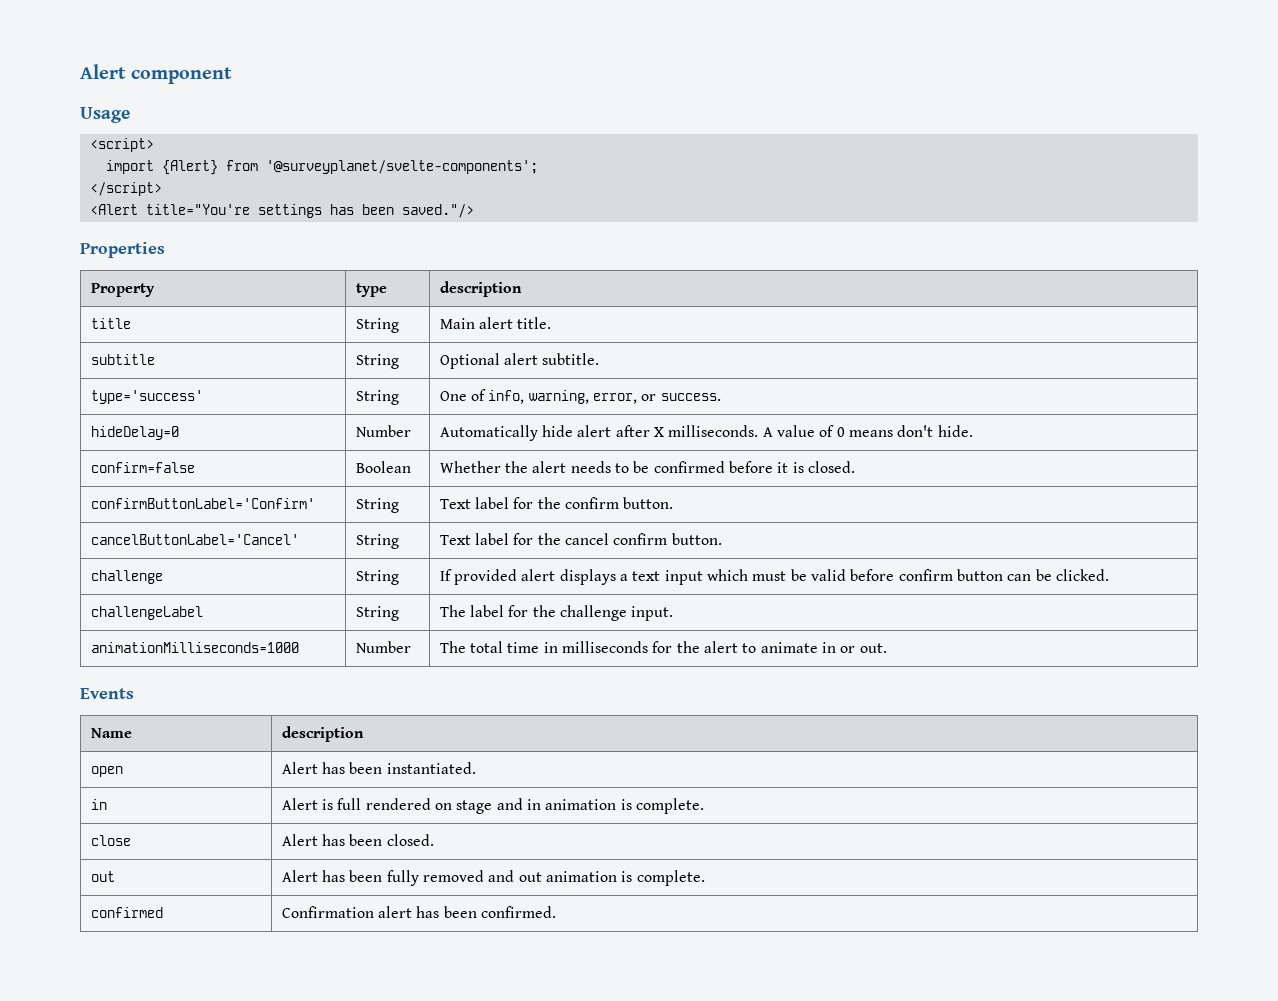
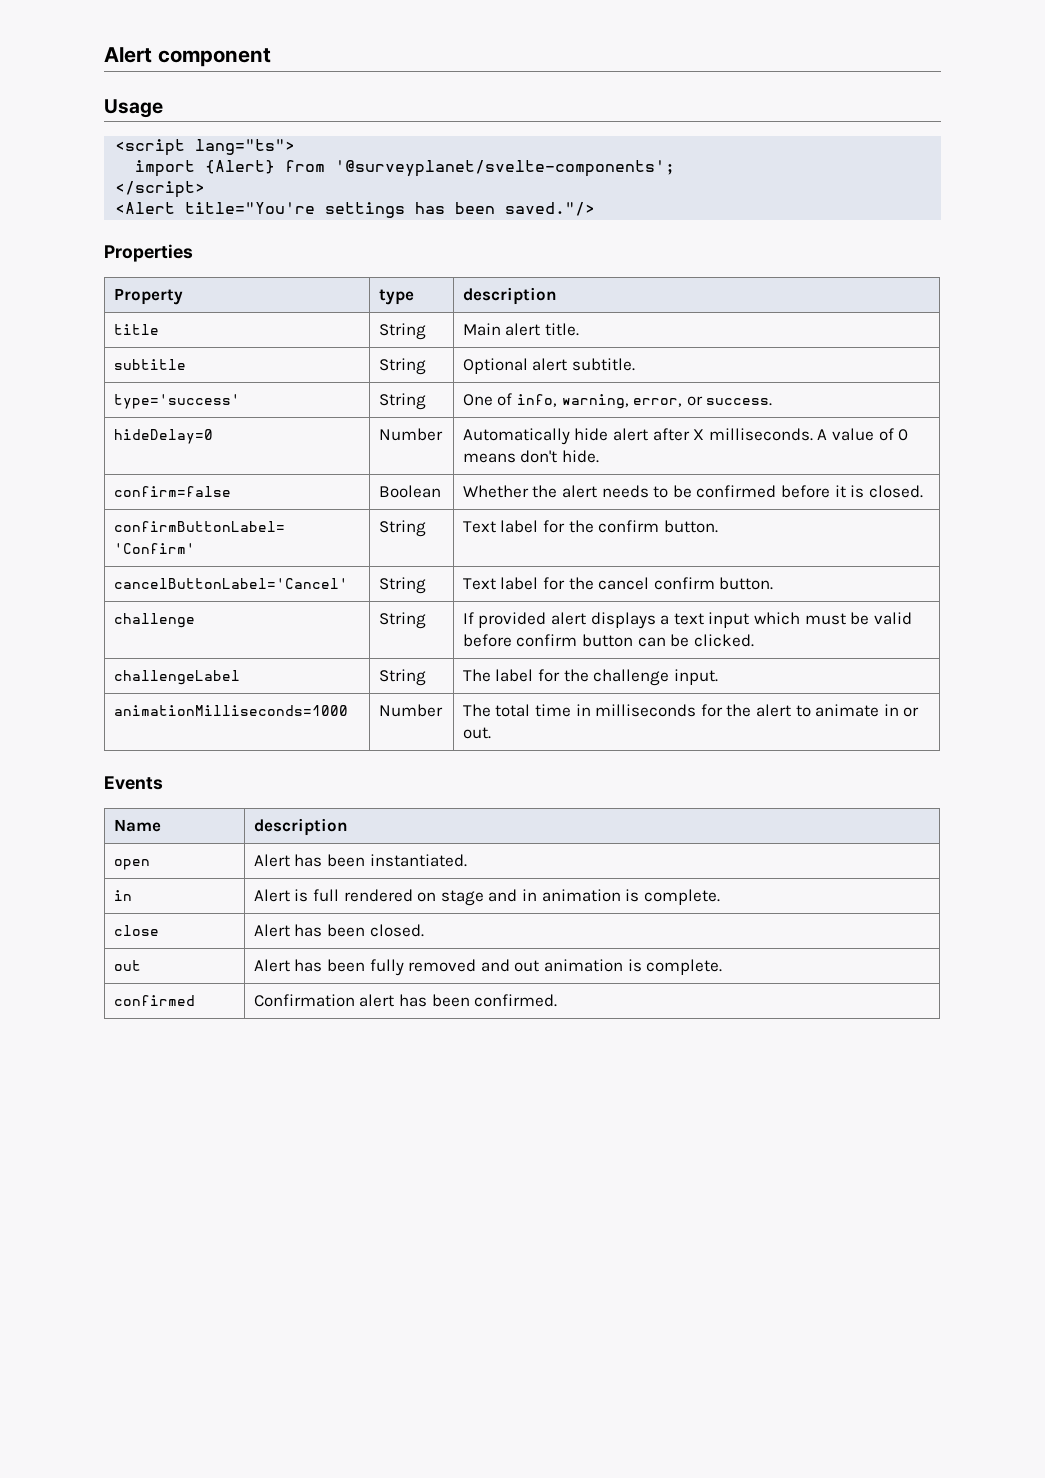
- <script>
+ <script lang="ts">

